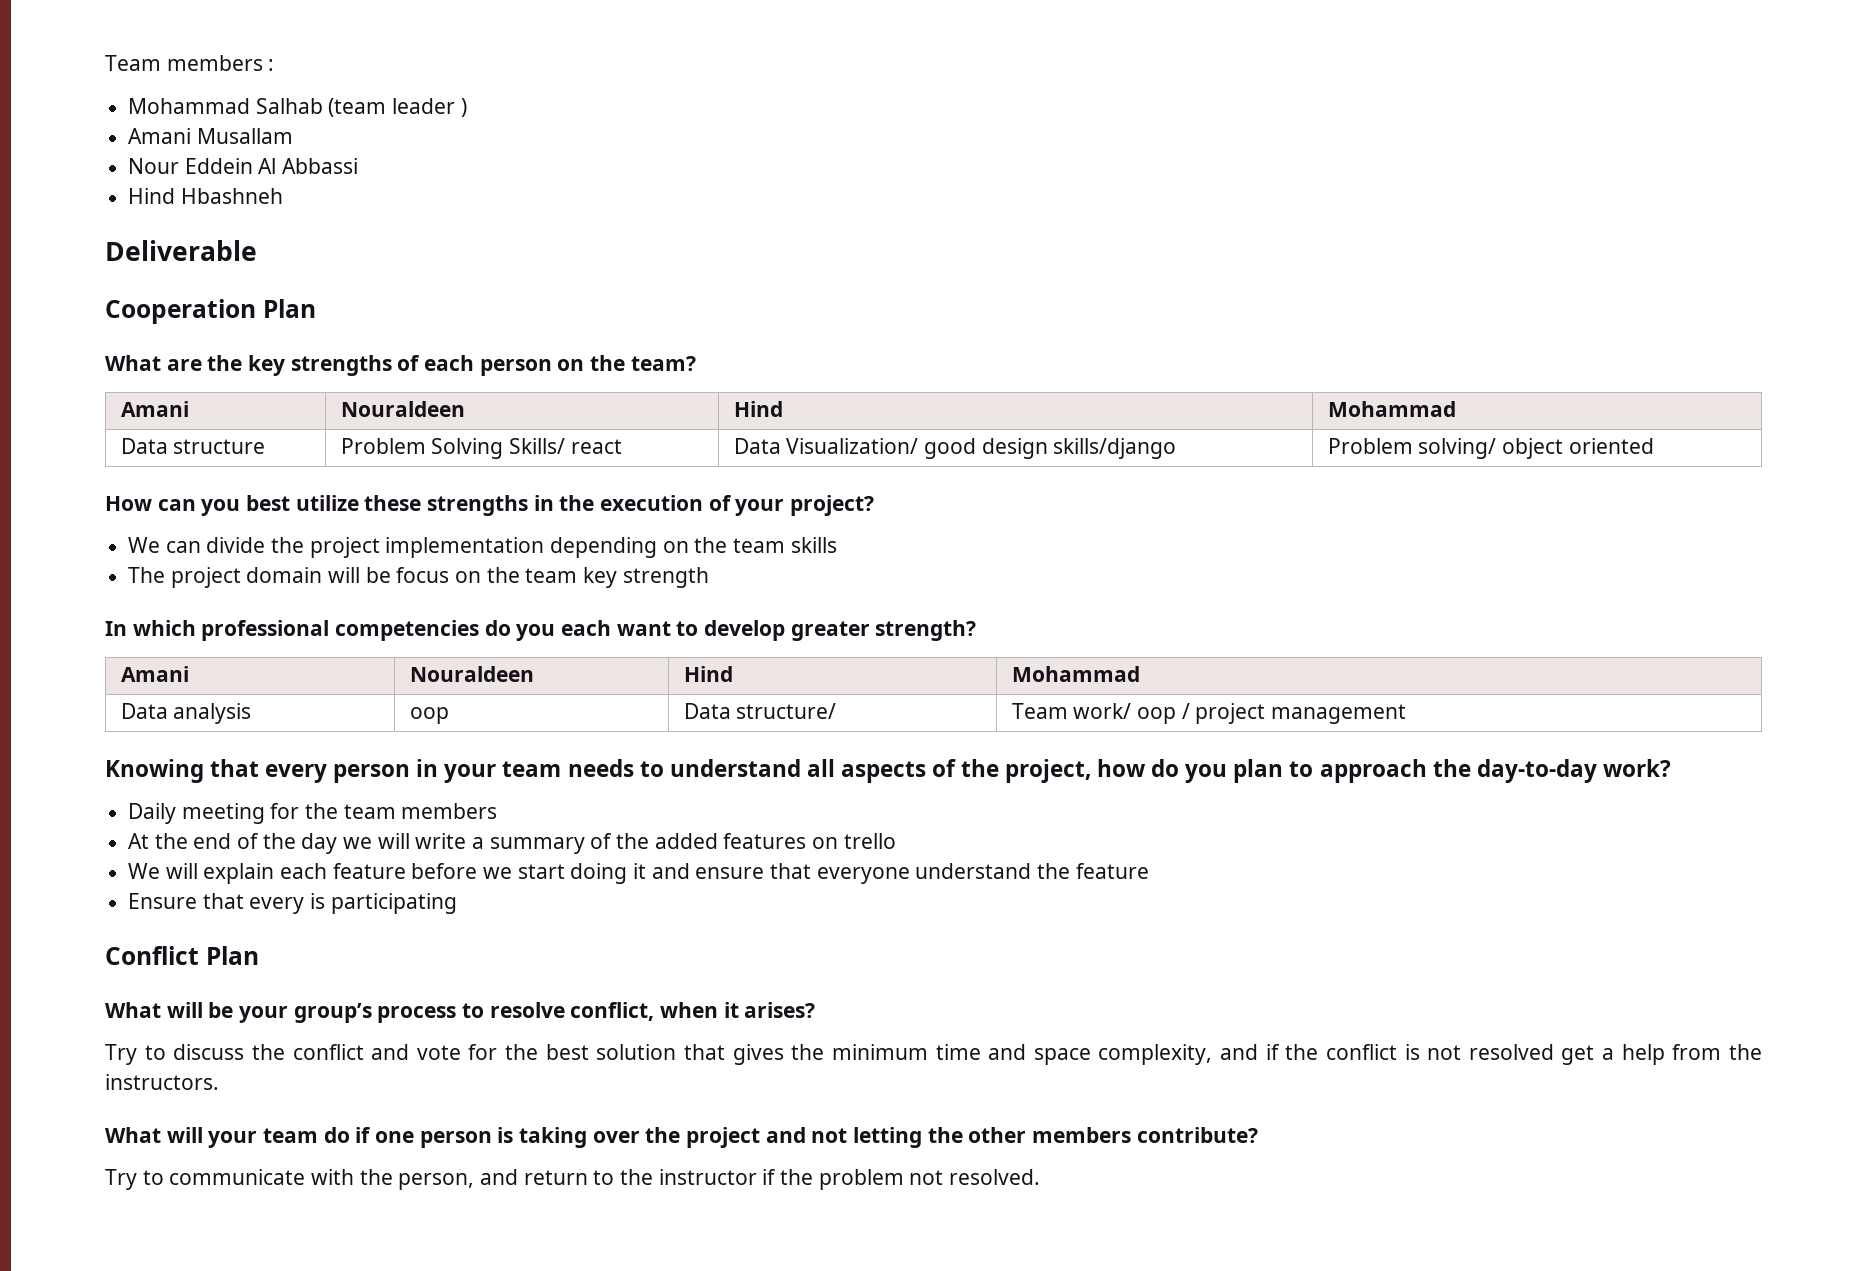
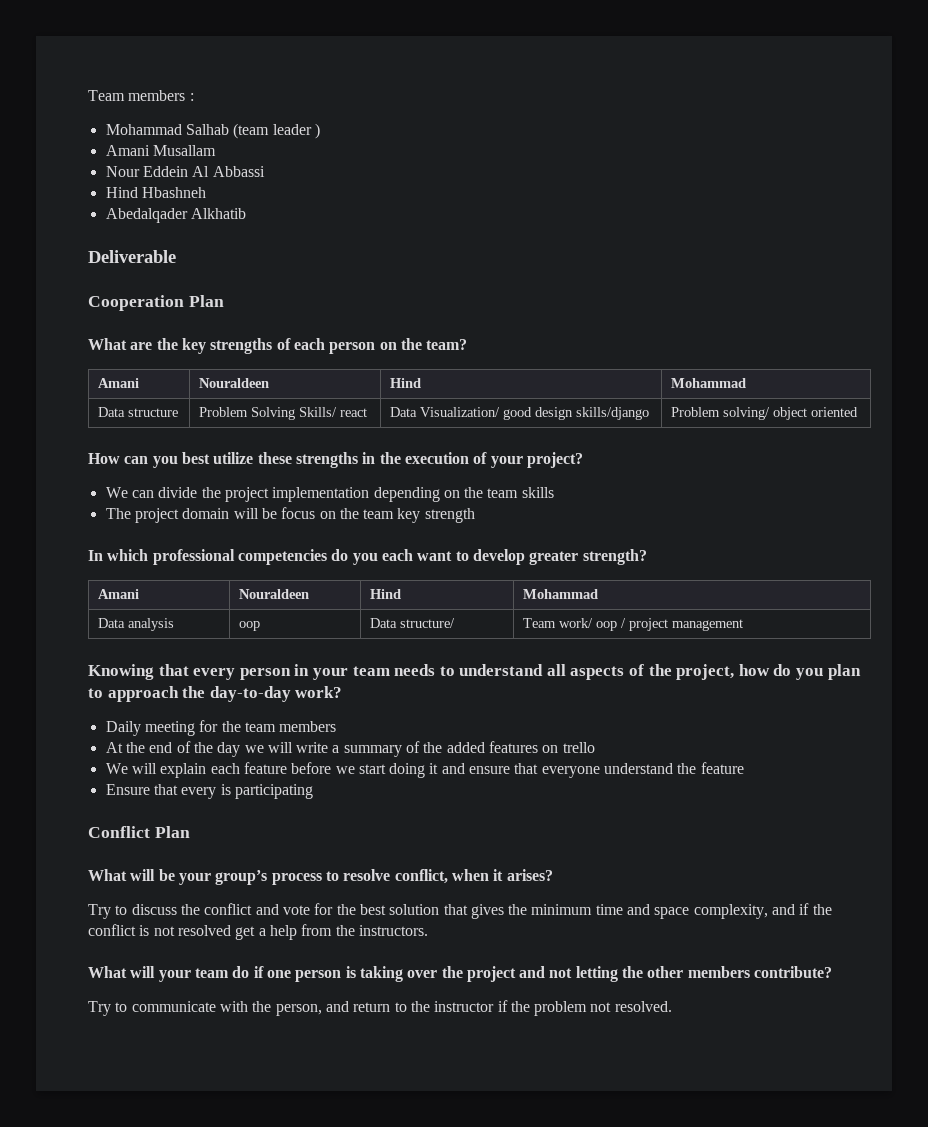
+ Abedalqader Alkhatib

